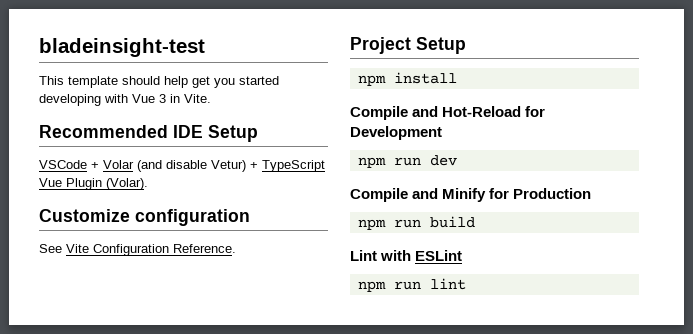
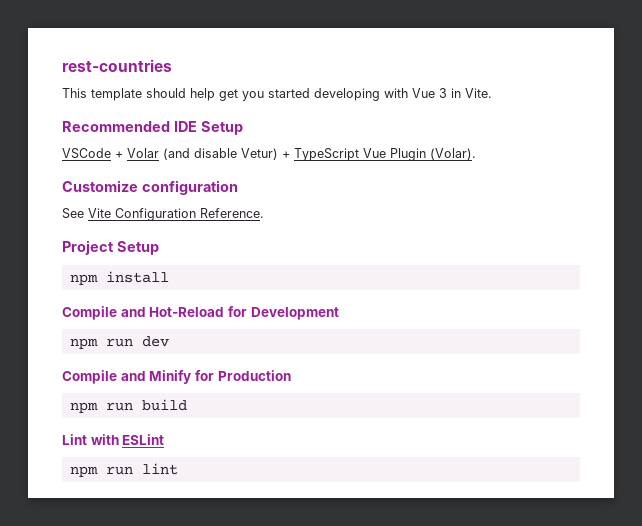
- bladeinsight-test
+ rest-countries

